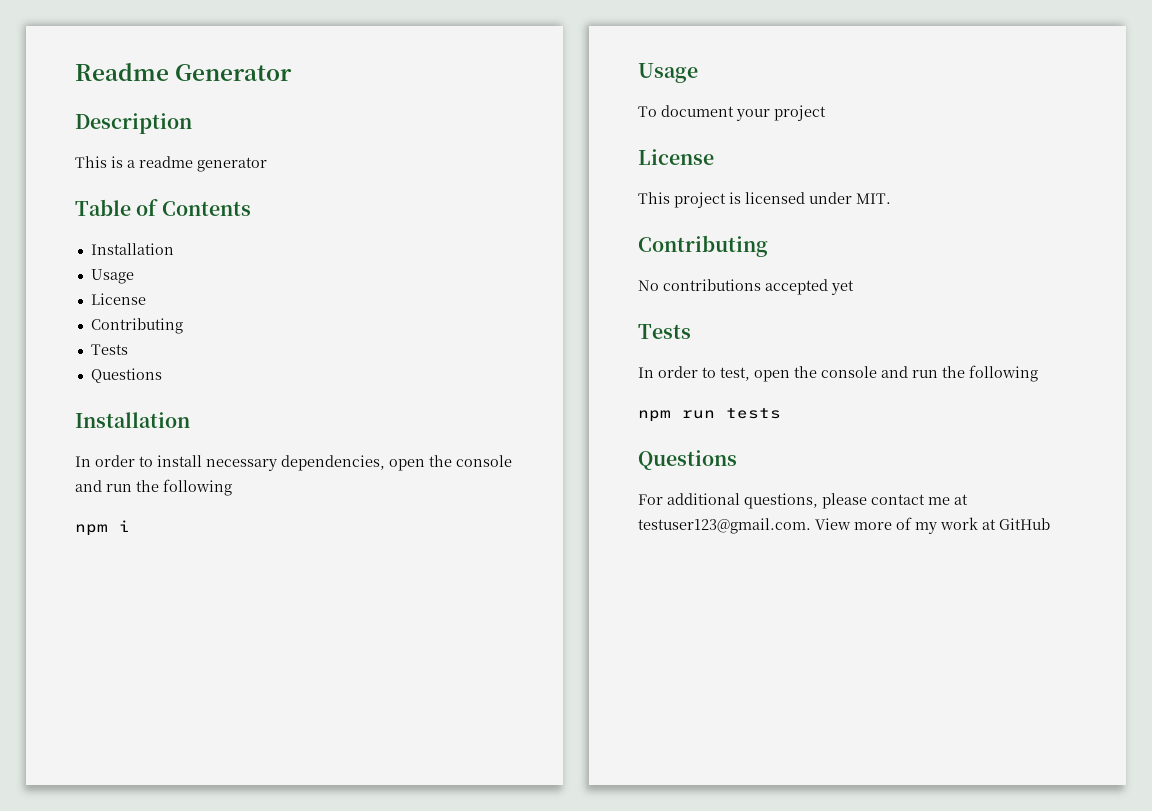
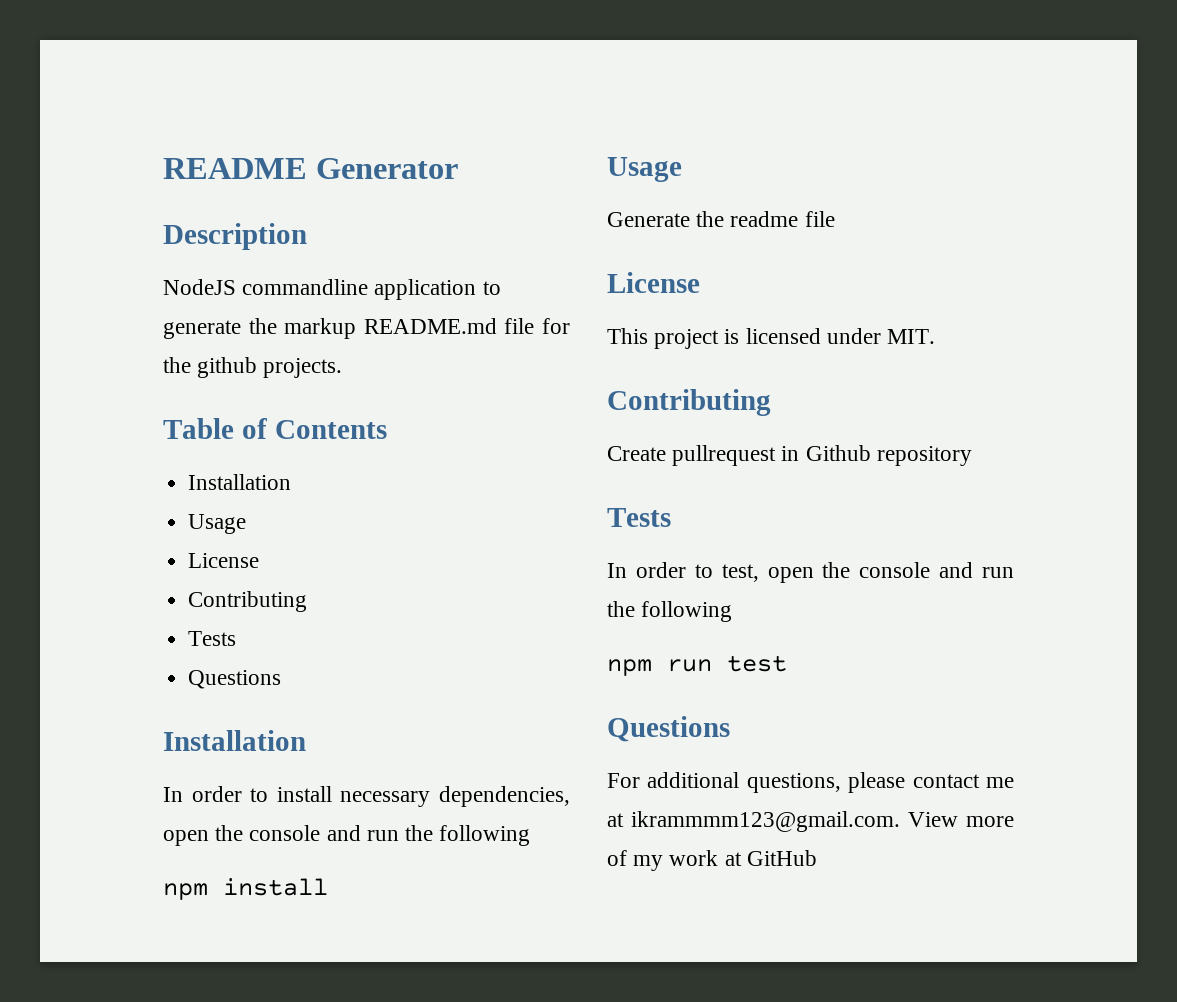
- Readme Generator
+ README Generator
- This is a readme generator
+ NodeJS commandline application to generate the markup README.md file for the github projects.
- npm i
+ npm install
  Usage
- To document your project
+ Generate the readme file
- No contributions accepted yet
+ Create pullrequest in Github repository
- npm run tests
+ npm run test
- For additional questions, please contact me at testuser123@gmail.com. View more of my work at GitHub
+ For additional questions, please contact me at ikrammmm123@gmail.com. View more of my work at GitHub

